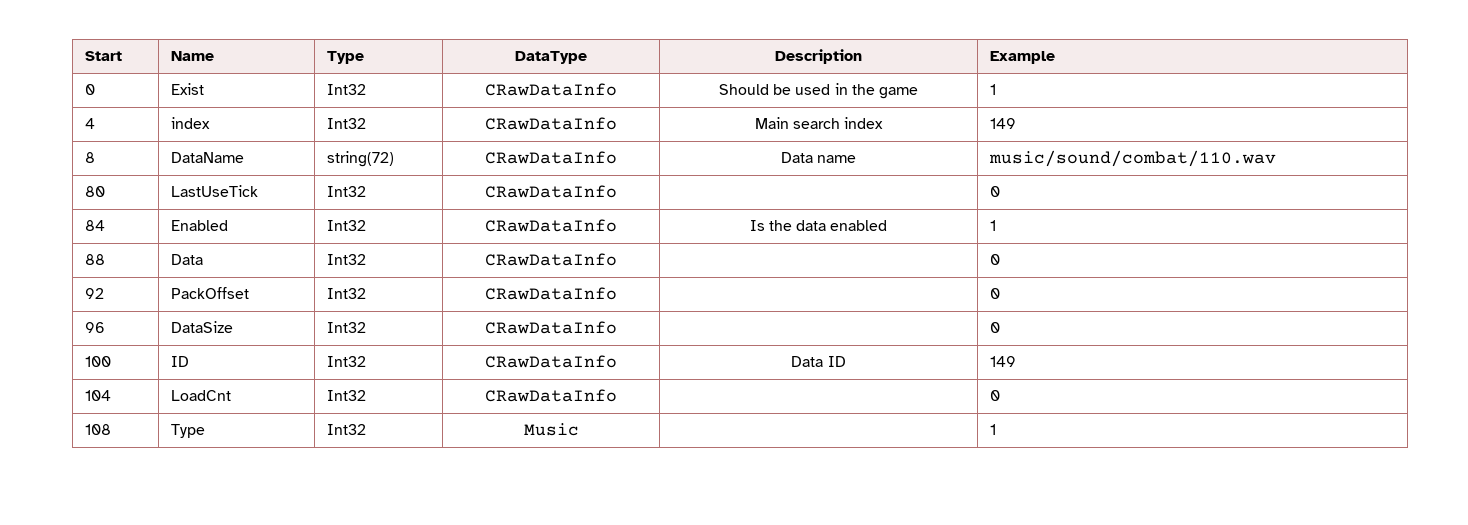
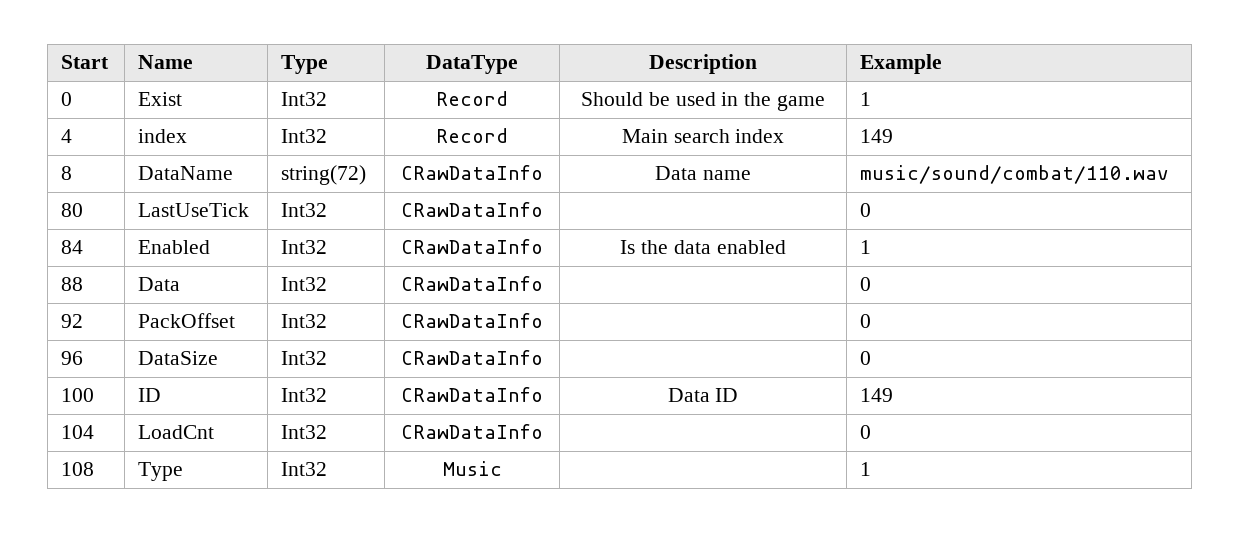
- 0 | Exist | Int32 | CRawDataInfo | Should be used in the game | 1
+ 0 | Exist | Int32 | Record | Should be used in the game | 1
- 4 | index | Int32 | CRawDataInfo | Main search index | 149
+ 4 | index | Int32 | Record | Main search index | 149

